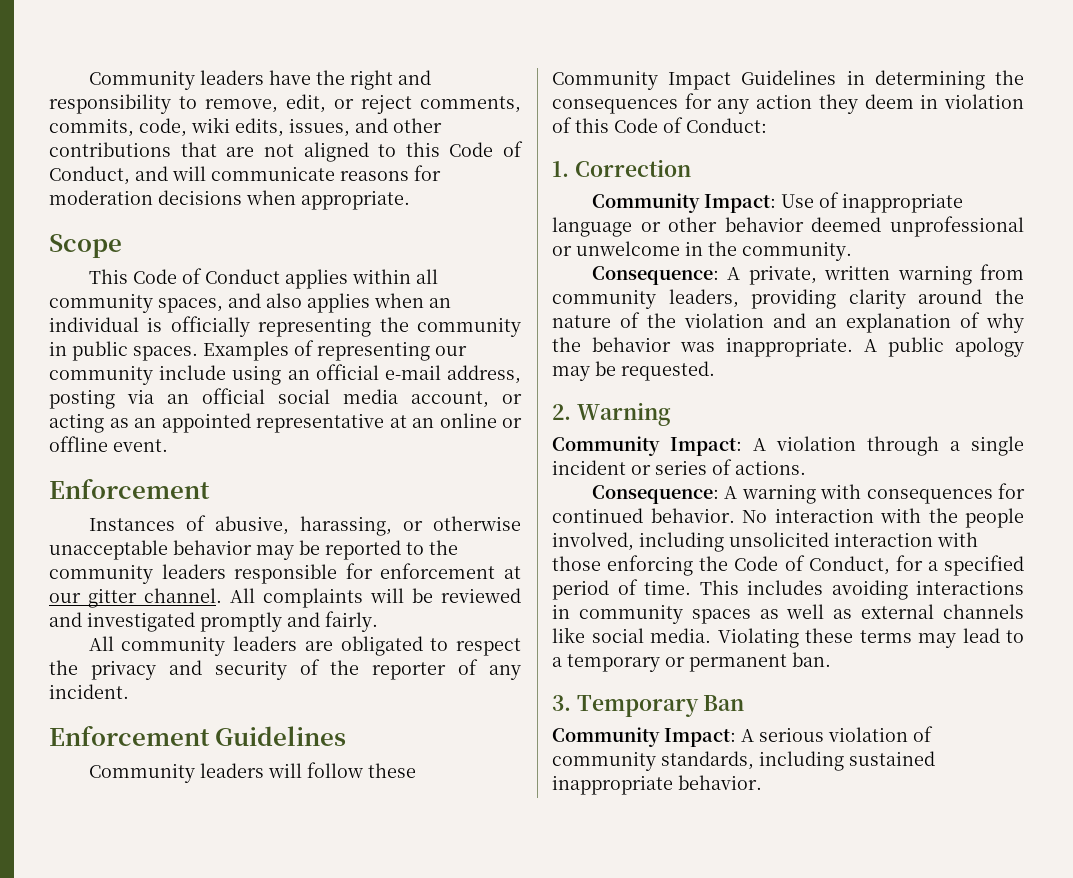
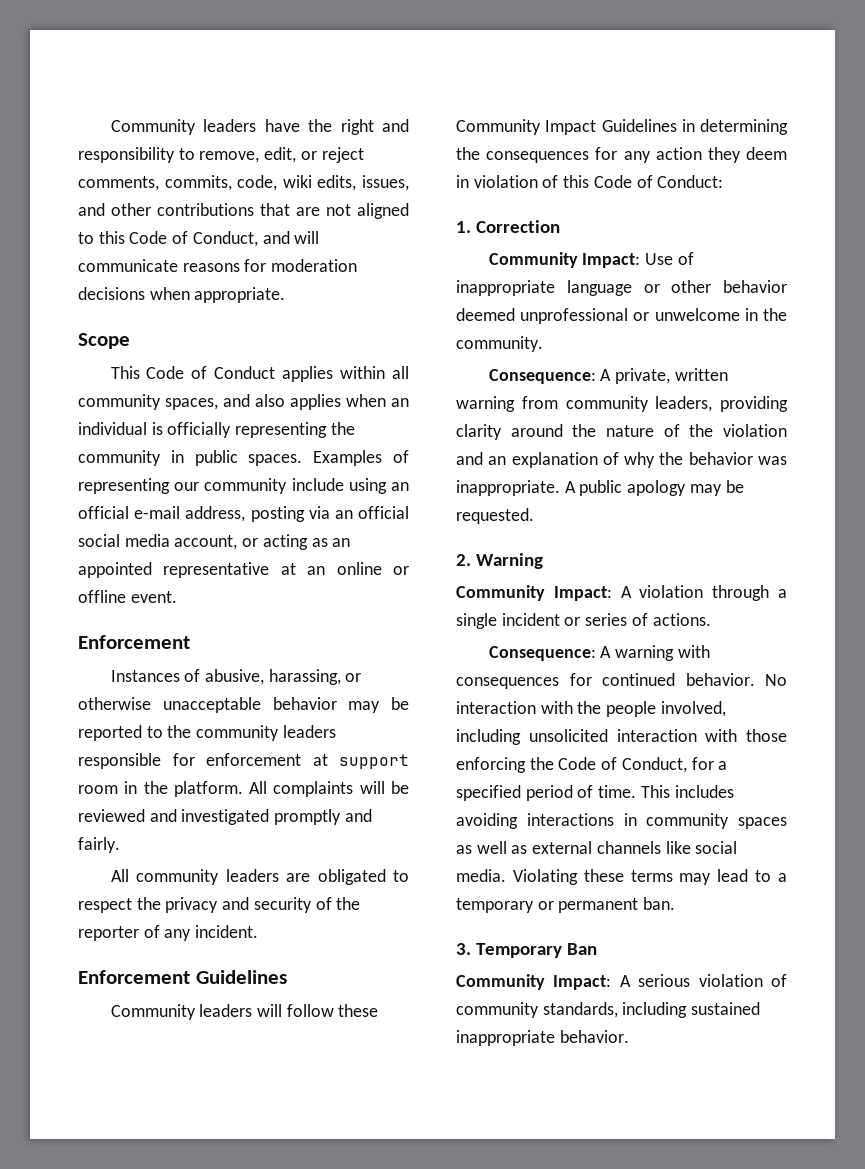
- Instances of abusive, harassing, or otherwise unacceptable behavior may be reported to the community leaders responsible for enforcement at our gitter channel.
+ Instances of abusive, harassing, or otherwise unacceptable behavior may be reported to the community leaders responsible for enforcement at support room in the platform.

